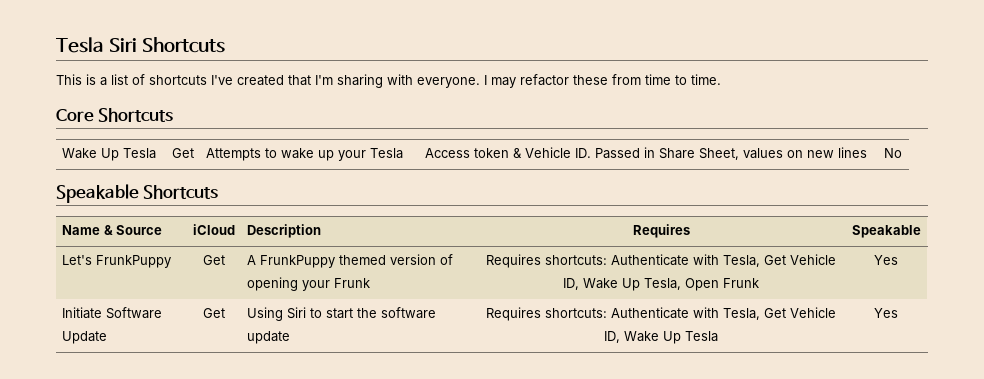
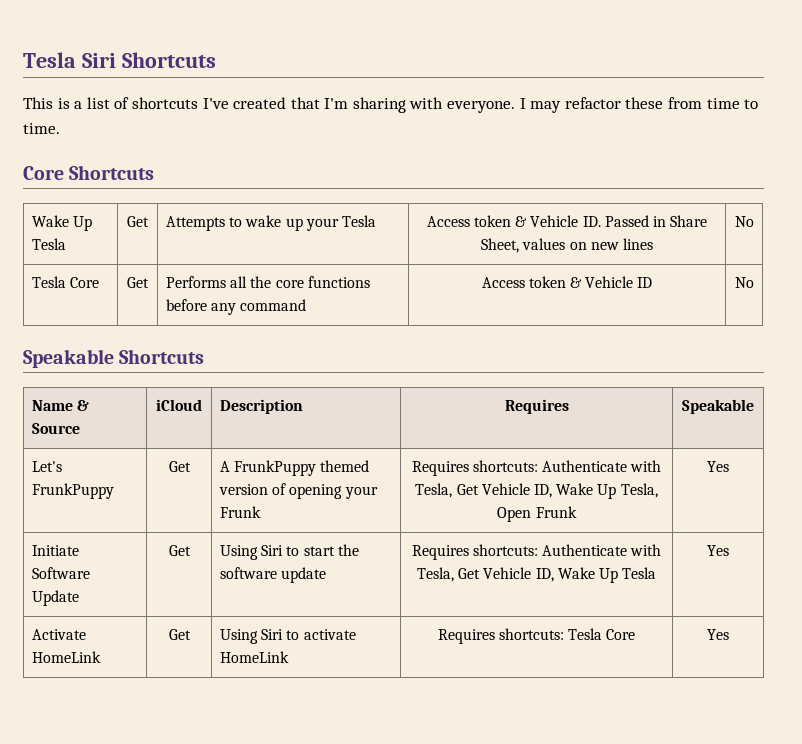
+ Tesla Core | Get | Performs all the core functions before any command | Access token & Vehicle ID | No
+ Activate HomeLink | Get | Using Siri to activate HomeLink | Requires shortcuts: Tesla Core | Yes

